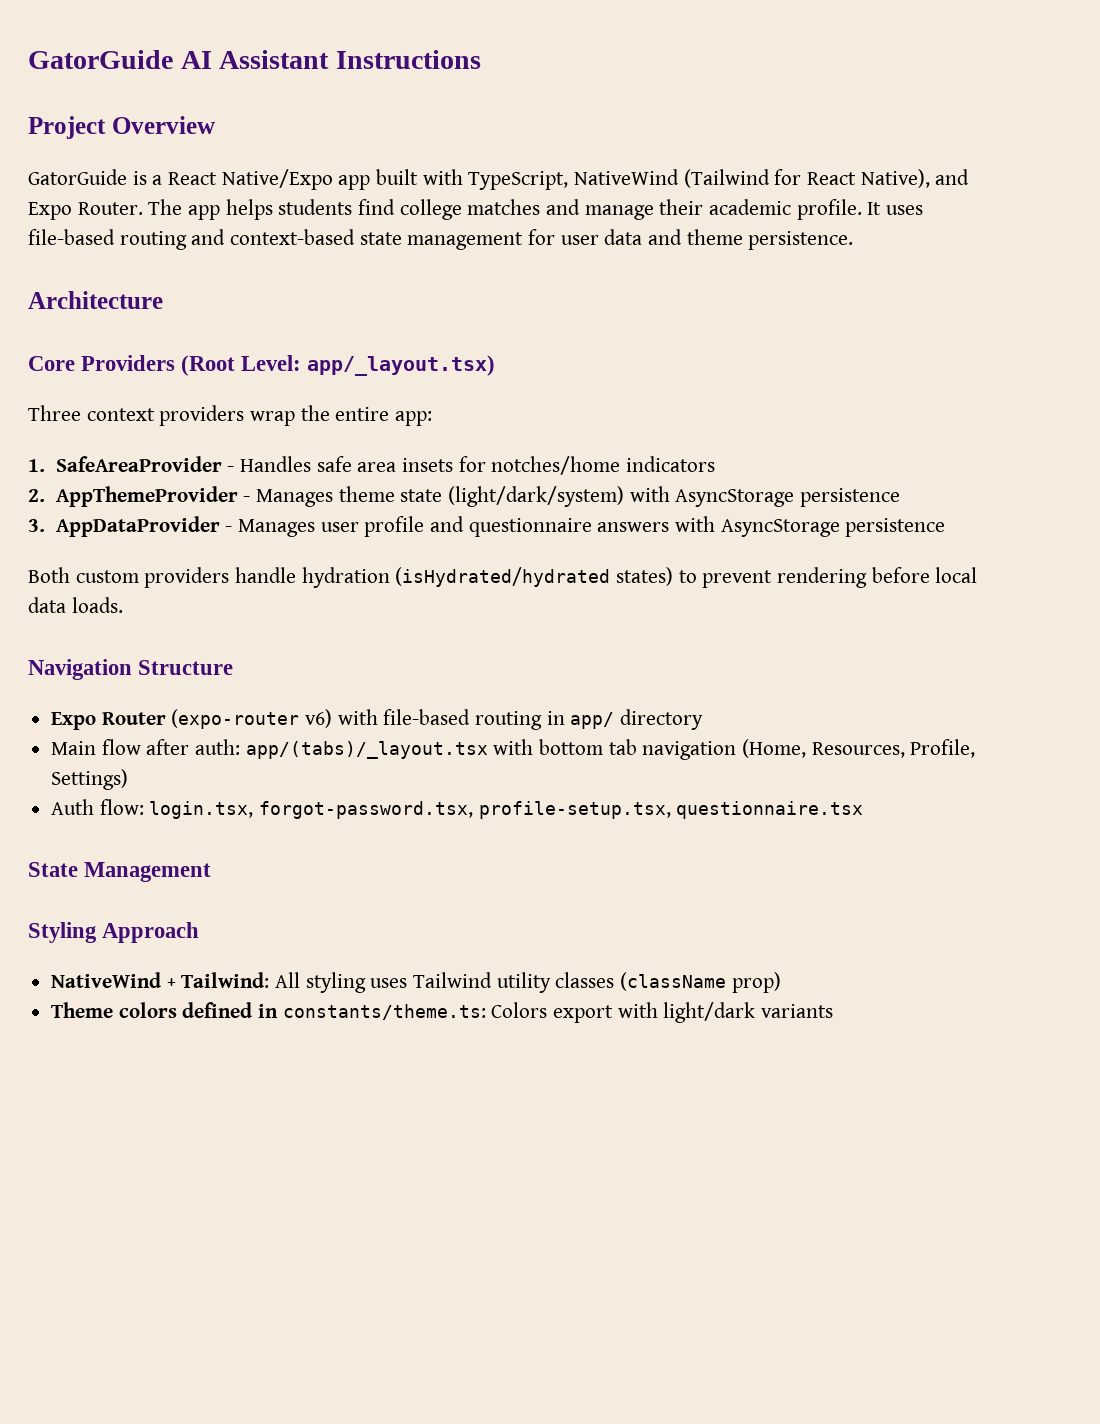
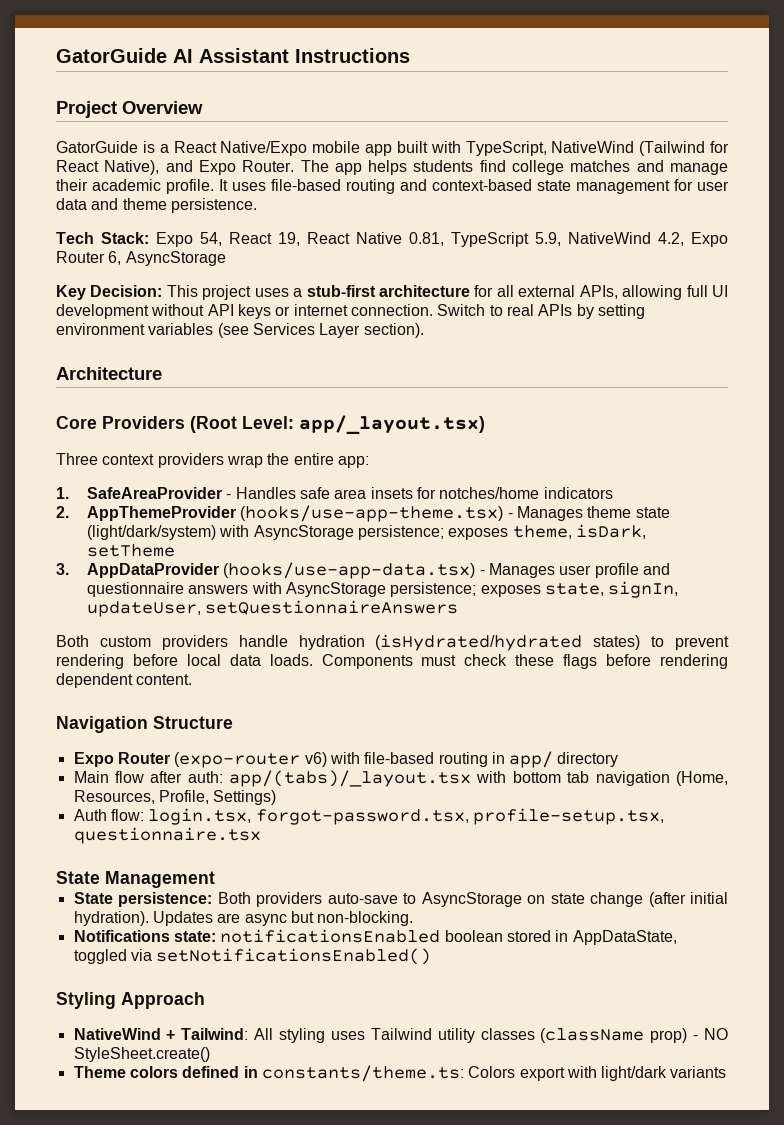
- GatorGuide is a React Native/Expo app built with TypeScript, NativeWind (Tailwind for React Native), and Expo Router.
+ GatorGuide is a React Native/Expo mobile app built with TypeScript, NativeWind (Tailwind for React Native), and Expo Router.
+ Tech Stack: Expo 54, React 19, React Native 0.81, TypeScript 5.9, NativeWind 4.2, Expo Router 6, AsyncStorage
+ Key Decision: This project uses a stub-first architecture for all external APIs, allowing full UI development without API keys or internet connection. Switch to real APIs by setting environment variables (see Services Layer section).
- 2. AppThemeProvider - Manages theme state (light/dark/system) with AsyncStorage persistence
+ 2. AppThemeProvider (hooks/use-app-theme.tsx) - Manages theme state (light/dark/system) with AsyncStorage persistence; exposes theme, isDark, setTheme
- 3. AppDataProvider - Manages user profile and questionnaire answers with AsyncStorage persistence
+ 3. AppDataProvider (hooks/use-app-data.tsx) - Manages user profile and questionnaire answers with AsyncStorage persistence; exposes state, signIn, updateUser, setQuestionnaireAnswers
+ Components must check these flags before rendering dependent content.
+ State persistence: Both providers auto-save to AsyncStorage on state change (after initial hydration). Updates are async but non-blocking.
+ Notifications state: notificationsEnabled boolean stored in AppDataState, toggled via setNotificationsEnabled()
- NativeWind + Tailwind: All styling uses Tailwind utility classes (className prop)
+ NativeWind + Tailwind: All styling uses Tailwind utility classes (className prop) - NO StyleSheet.create()

